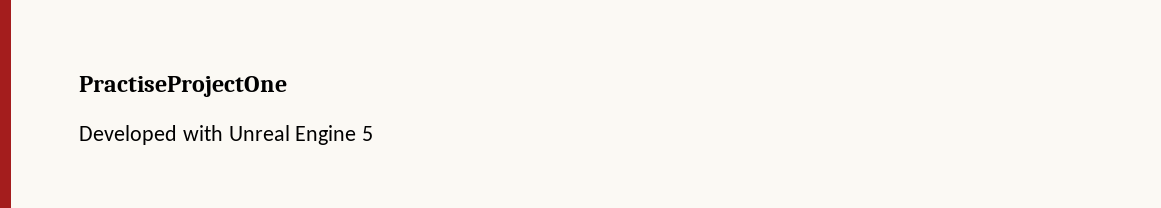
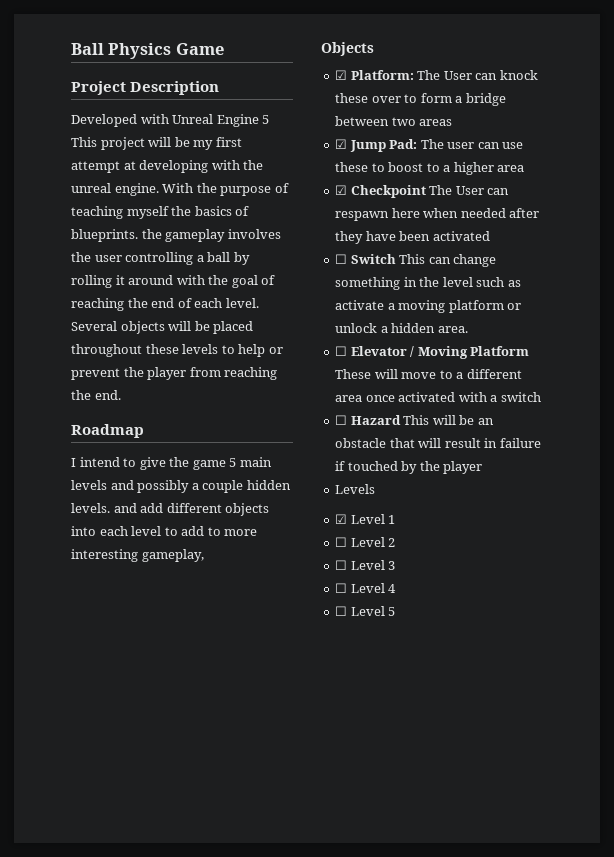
- PractiseProjectOne
+ Ball Physics Game
+ Project Description
- Developed with Unreal Engine 5
+ Developed with Unreal Engine 5 This project will be my first attempt at developing with the unreal engine. With the purpose of teaching myself the basics of blueprints. the gameplay involves the user controlling a ball by rolling it around with the goal of reaching the end of each level. Several objects will be placed throughout these levels to help or prevent the player from reaching the end.
+ Roadmap
+ I intend to give the game 5 main levels and possibly a couple hidden levels. and add different objects into each level to add to more interesting gameplay,
+ Objects
+ ☑ Platform: The User can knock these over to form a bridge between two areas
+ ☑ Jump Pad: The user can use these to boost to a higher area
+ ☑ Checkpoint The User can respawn here when needed after they have been activated
+ ☐ Switch This can change something in the level such as activate a moving platform or unlock a hidden area.
+ ☐ Elevator / Moving Platform These will move to a different area once activated with a switch
+ ☐ Hazard This will be an obstacle that will result in failure if touched by the player
+ Levels
+ ☑ Level 1
+ ☐ Level 2
+ ☐ Level 3
+ ☐ Level 4
+ ☐ Level 5

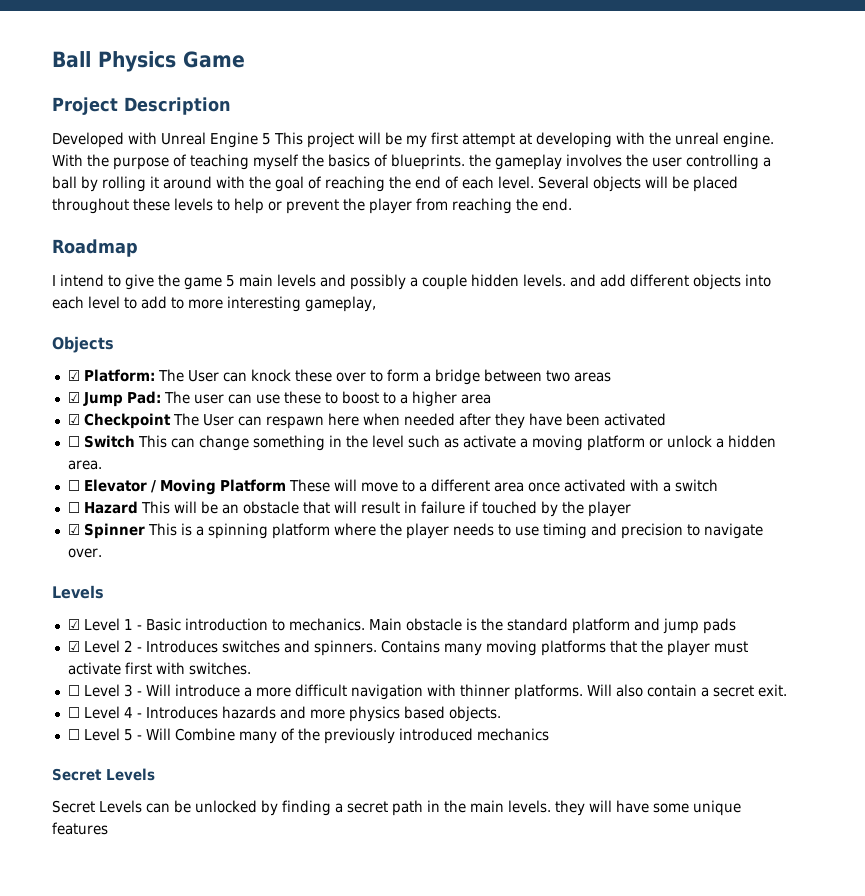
+ ☑ Spinner This is a spinning platform where the player needs to use timing and precision to navigate over.
  Levels
- ☑ Level 1
- ☐ Level 2
- ☐ Level 3
- ☐ Level 4
- ☐ Level 5
+ ☑ Level 1 - Basic introduction to mechanics. Main obstacle is the standard platform and jump pads
+ ☑ Level 2 - Introduces switches and spinners. Contains many moving platforms that the player must activate first with switches.
+ ☐ Level 3 - Will introduce a more difficult navigation with thinner platforms. Will also contain a secret exit.
+ ☐ Level 4 - Introduces hazards and more physics based objects.
+ ☐ Level 5 - Will Combine many of the previously introduced mechanics
+ Secret Levels
+ Secret Levels can be unlocked by finding a secret path in the main levels. they will have some unique features

